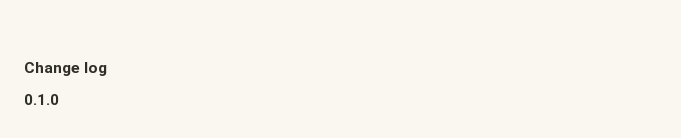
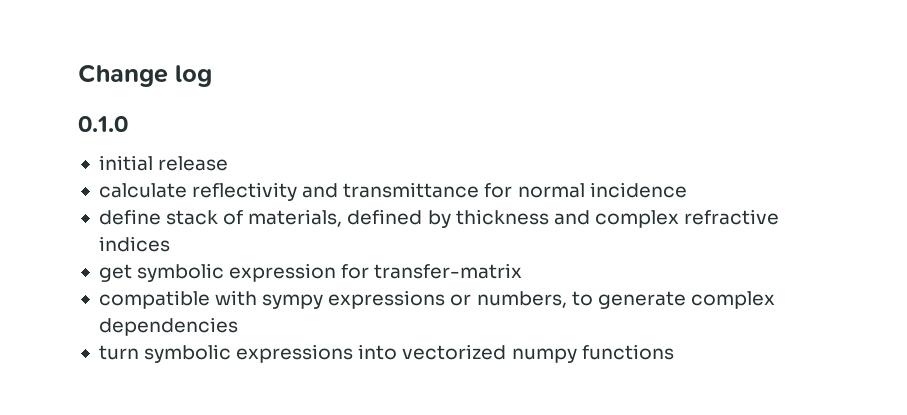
+ initial release
+ calculate reflectivity and transmittance for normal incidence
+ define stack of materials, defined by thickness and complex refractive indices
+ get symbolic expression for transfer-matrix
+ compatible with sympy expressions or numbers, to generate complex dependencies
+ turn symbolic expressions into vectorized numpy functions

